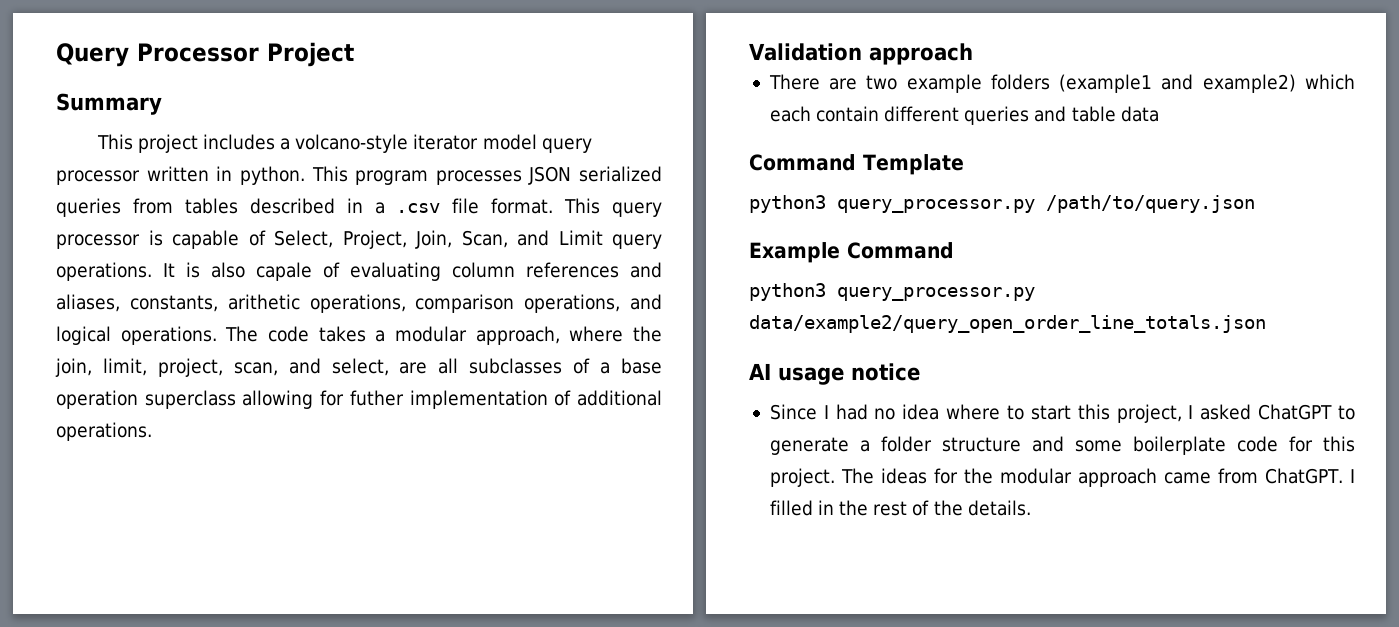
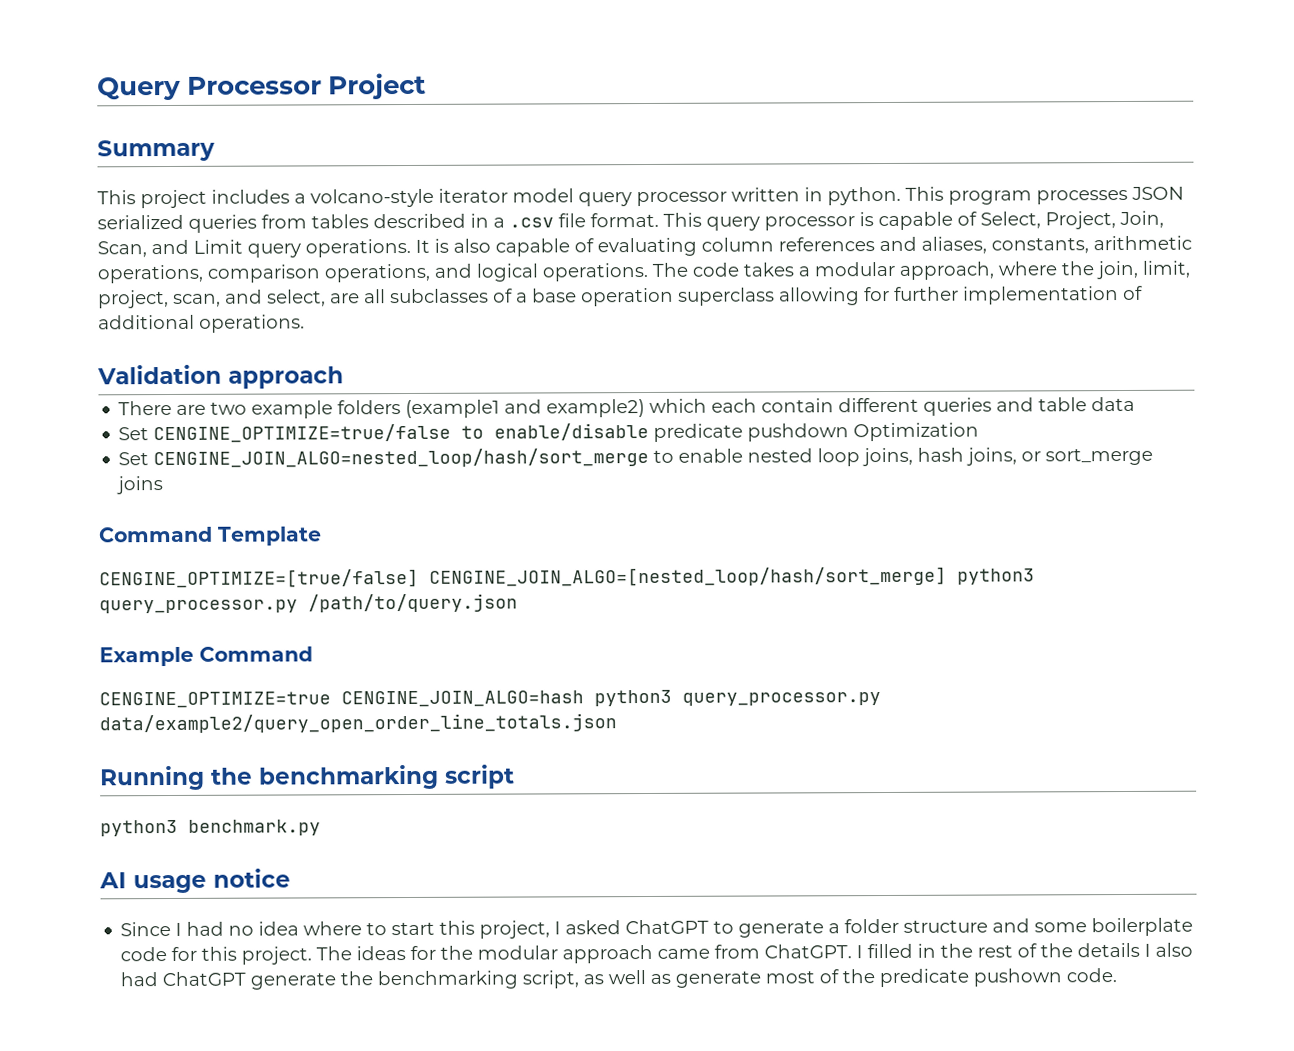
- It is also capale of evaluating column references and aliases, constants, arithetic operations, comparison operations, and logical operations.
+ It is also capable of evaluating column references and aliases, constants, arithmetic operations, comparison operations, and logical operations.
- The code takes a modular approach, where the join, limit, project, scan, and select, are all subclasses of a base operation superclass allowing for futher implementation of additional operations.
+ The code takes a modular approach, where the join, limit, project, scan, and select, are all subclasses of a base operation superclass allowing for further implementation of additional operations.
+ Set CENGINE_OPTIMIZE=true/false to enable/disable predicate pushdown Optimization
+ Set CENGINE_JOIN_ALGO=nested_loop/hash/sort_merge to enable nested loop joins, hash joins, or sort_merge joins
- python3 query_processor.py /path/to/query.json
+ CENGINE_OPTIMIZE=[true/false] CENGINE_JOIN_ALGO=[nested_loop/hash/sort_merge] python3 query_processor.py /path/to/query.json
- python3 query_processor.py data/example2/query_open_order_line_totals.json
+ CENGINE_OPTIMIZE=true CENGINE_JOIN_ALGO=hash python3 query_processor.py data/example2/query_open_order_line_totals.json
+ Running the benchmarking script
+ python3 benchmark.py
- I filled in the rest of the details.
+ I filled in the rest of the details I also had ChatGPT generate the benchmarking script, as well as generate most of the predicate pushown code.

